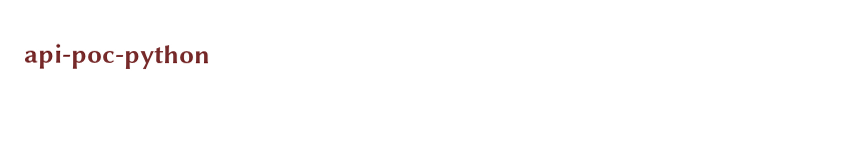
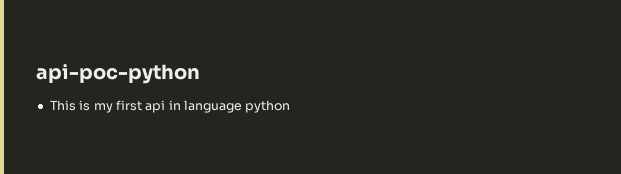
+ This is my first api in language python

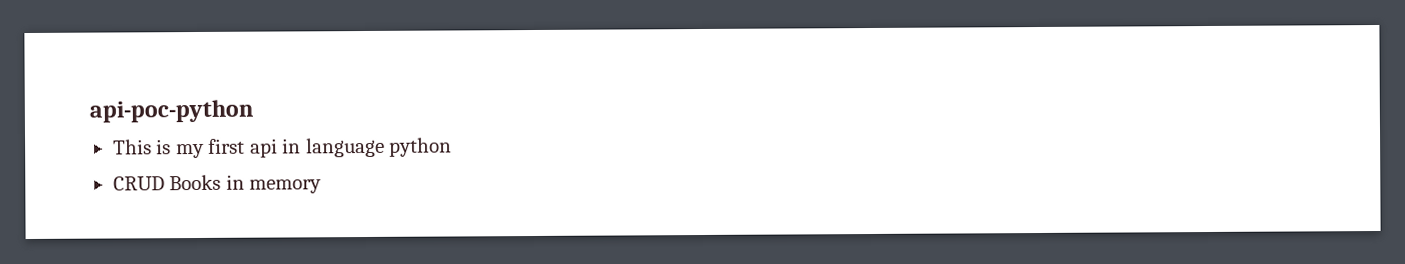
+ CRUD Books in memory

